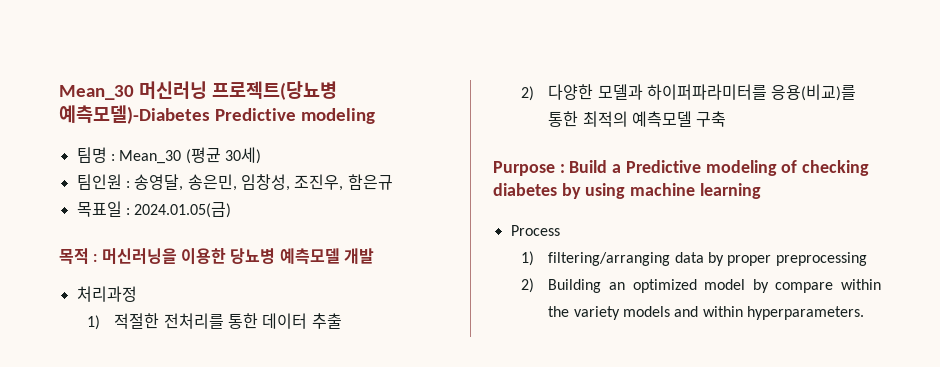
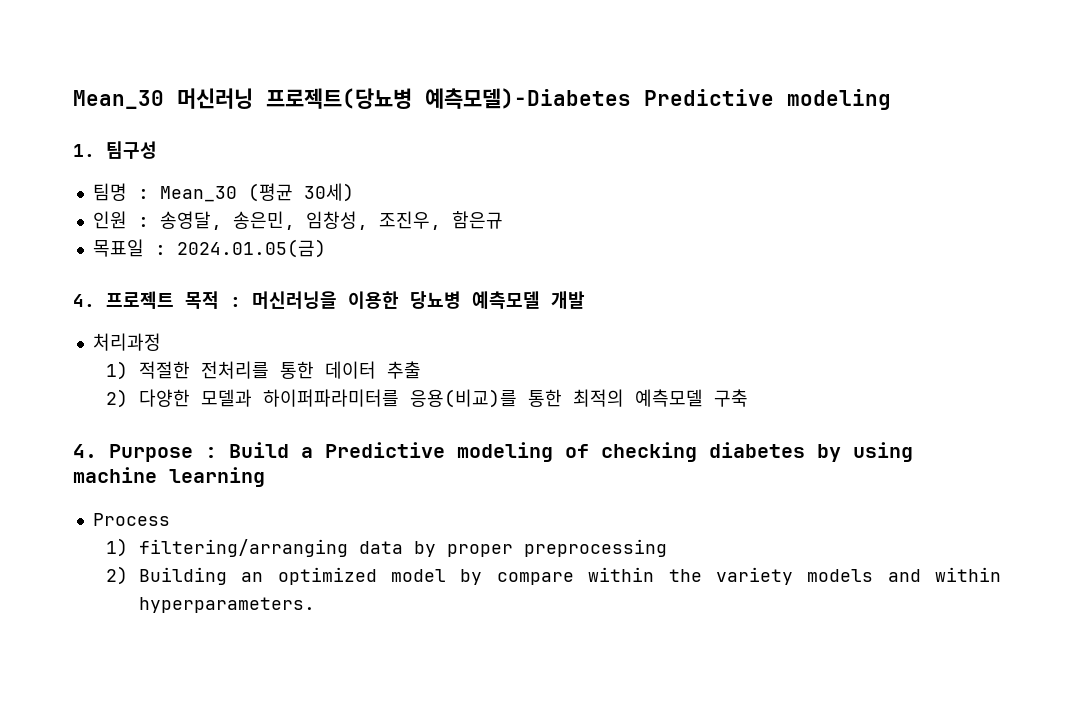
+ 1. 팀구성
- 팀인원 : 송영달, 송은민, 임창성, 조진우, 함은규
+ 인원 : 송영달, 송은민, 임창성, 조진우, 함은규
- 목적 : 머신러닝을 이용한 당뇨병 예측모델 개발
+ 4. 프로젝트 목적 : 머신러닝을 이용한 당뇨병 예측모델 개발
- Purpose : Build a Predictive modeling of checking diabetes by using machine learning
+ 4. Purpose : Build a Predictive modeling of checking diabetes by using machine learning

